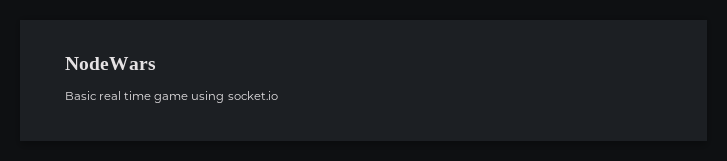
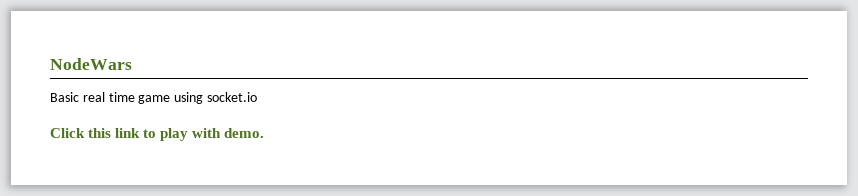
+ Click this link to play with demo.

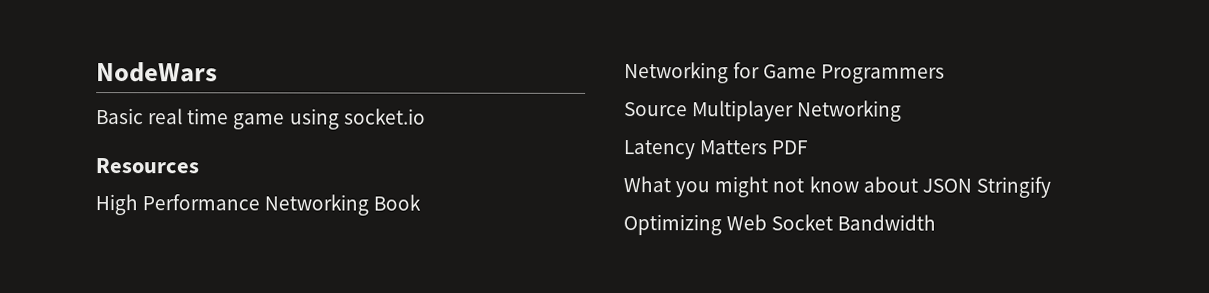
- Click this link to play with demo.
+ Resources
+ High Performance Networking Book
+ Networking for Game Programmers
+ Source Multiplayer Networking
+ Latency Matters PDF
+ What you might not know about JSON Stringify
+ Optimizing Web Socket Bandwidth

